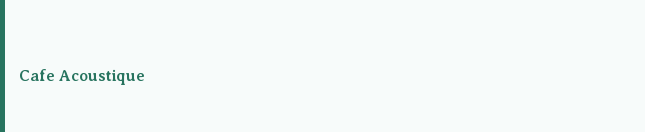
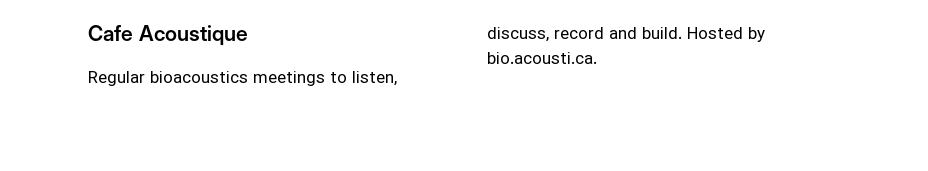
+ Regular bioacoustics meetings to listen, discuss, record and build. Hosted by bio.acousti.ca.

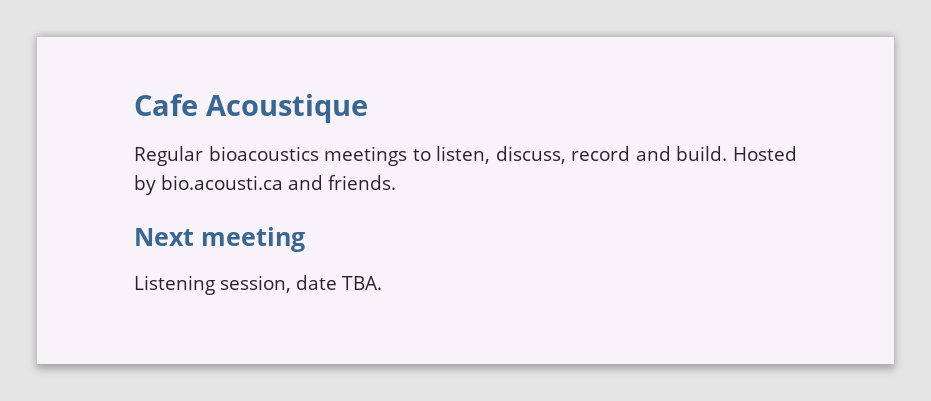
- Hosted by bio.acousti.ca.
+ Hosted by bio.acousti.ca and friends.
+ Next meeting
+ Listening session, date TBA.

